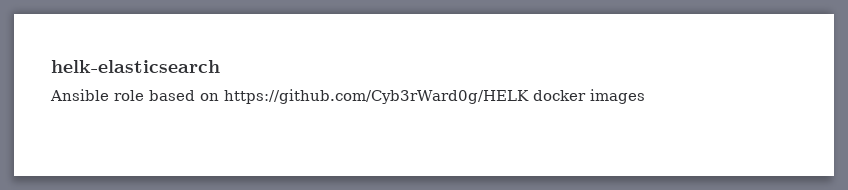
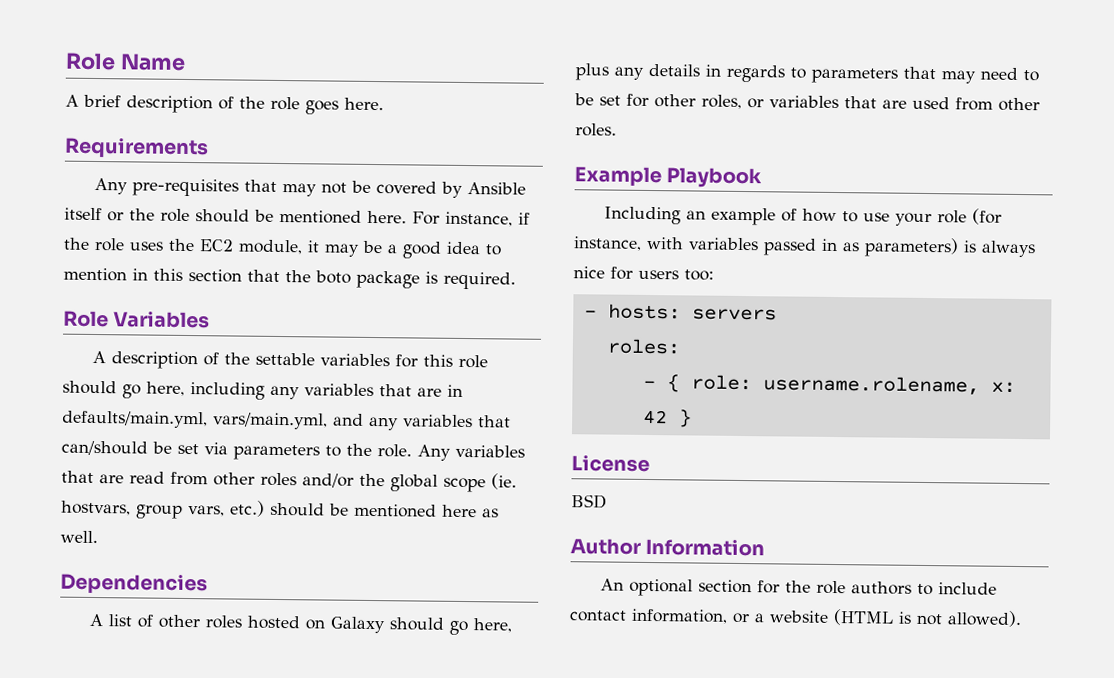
- helk-elasticsearch
- Ansible role based on https://github.com/Cyb3rWard0g/HELK docker images
+ Role Name
+ A brief description of the role goes here.
+ Requirements
+ Any pre-requisites that may not be covered by Ansible itself or the role should be mentioned here. For instance, if the role uses the EC2 module, it may be a good idea to mention in this section that the boto package is required.
+ Role Variables
+ A description of the settable variables for this role should go here, including any variables that are in defaults/main.yml, vars/main.yml, and any variables that can/should be set via parameters to the role. Any variables that are read from other roles and/or the global scope (ie. hostvars, group vars, etc.) should be mentioned here as well.
+ Dependencies
+ A list of other roles hosted on Galaxy should go here, plus any details in regards to parameters that may need to be set for other roles, or variables that are used from other roles.
+ Example Playbook
+ Including an example of how to use your role (for instance, with variables passed in as parameters) is always nice for users too:
+ - hosts: servers
+ roles:
+ - { role: username.rolename, x: 42 }
+ License
+ BSD
+ Author Information
+ An optional section for the role authors to include contact information, or a website (HTML is not allowed).

